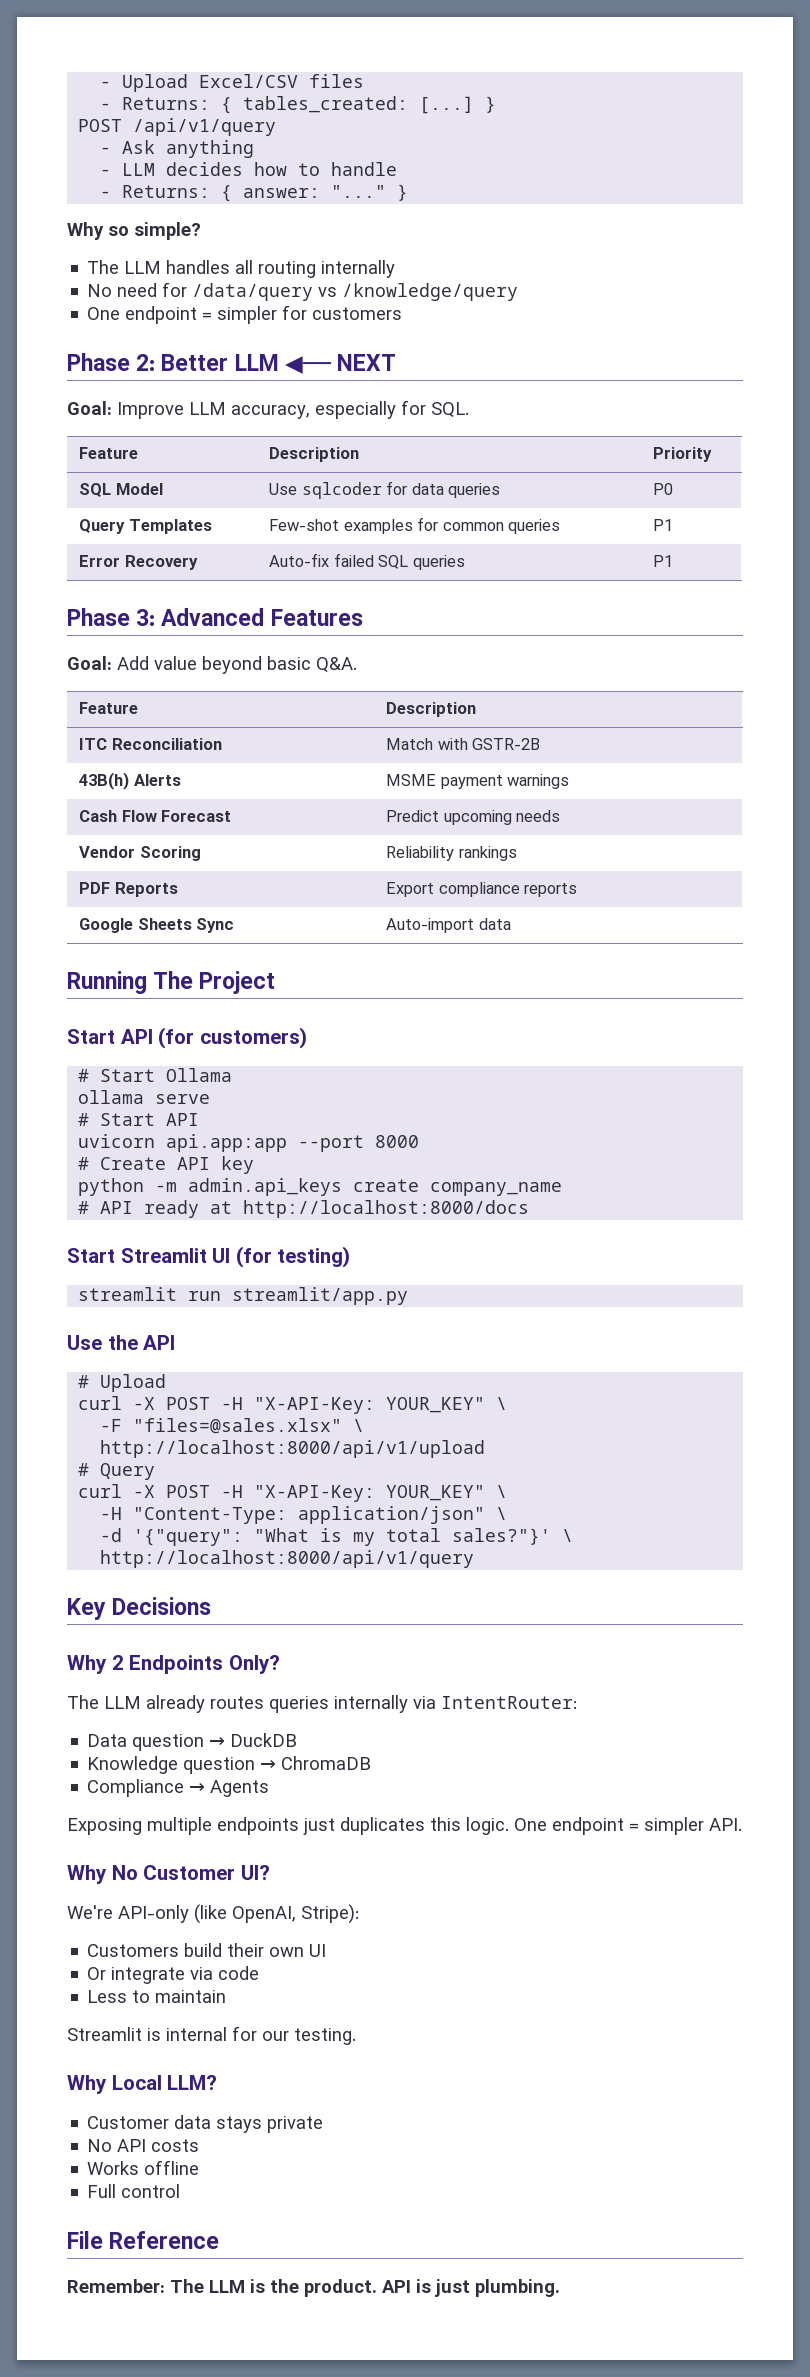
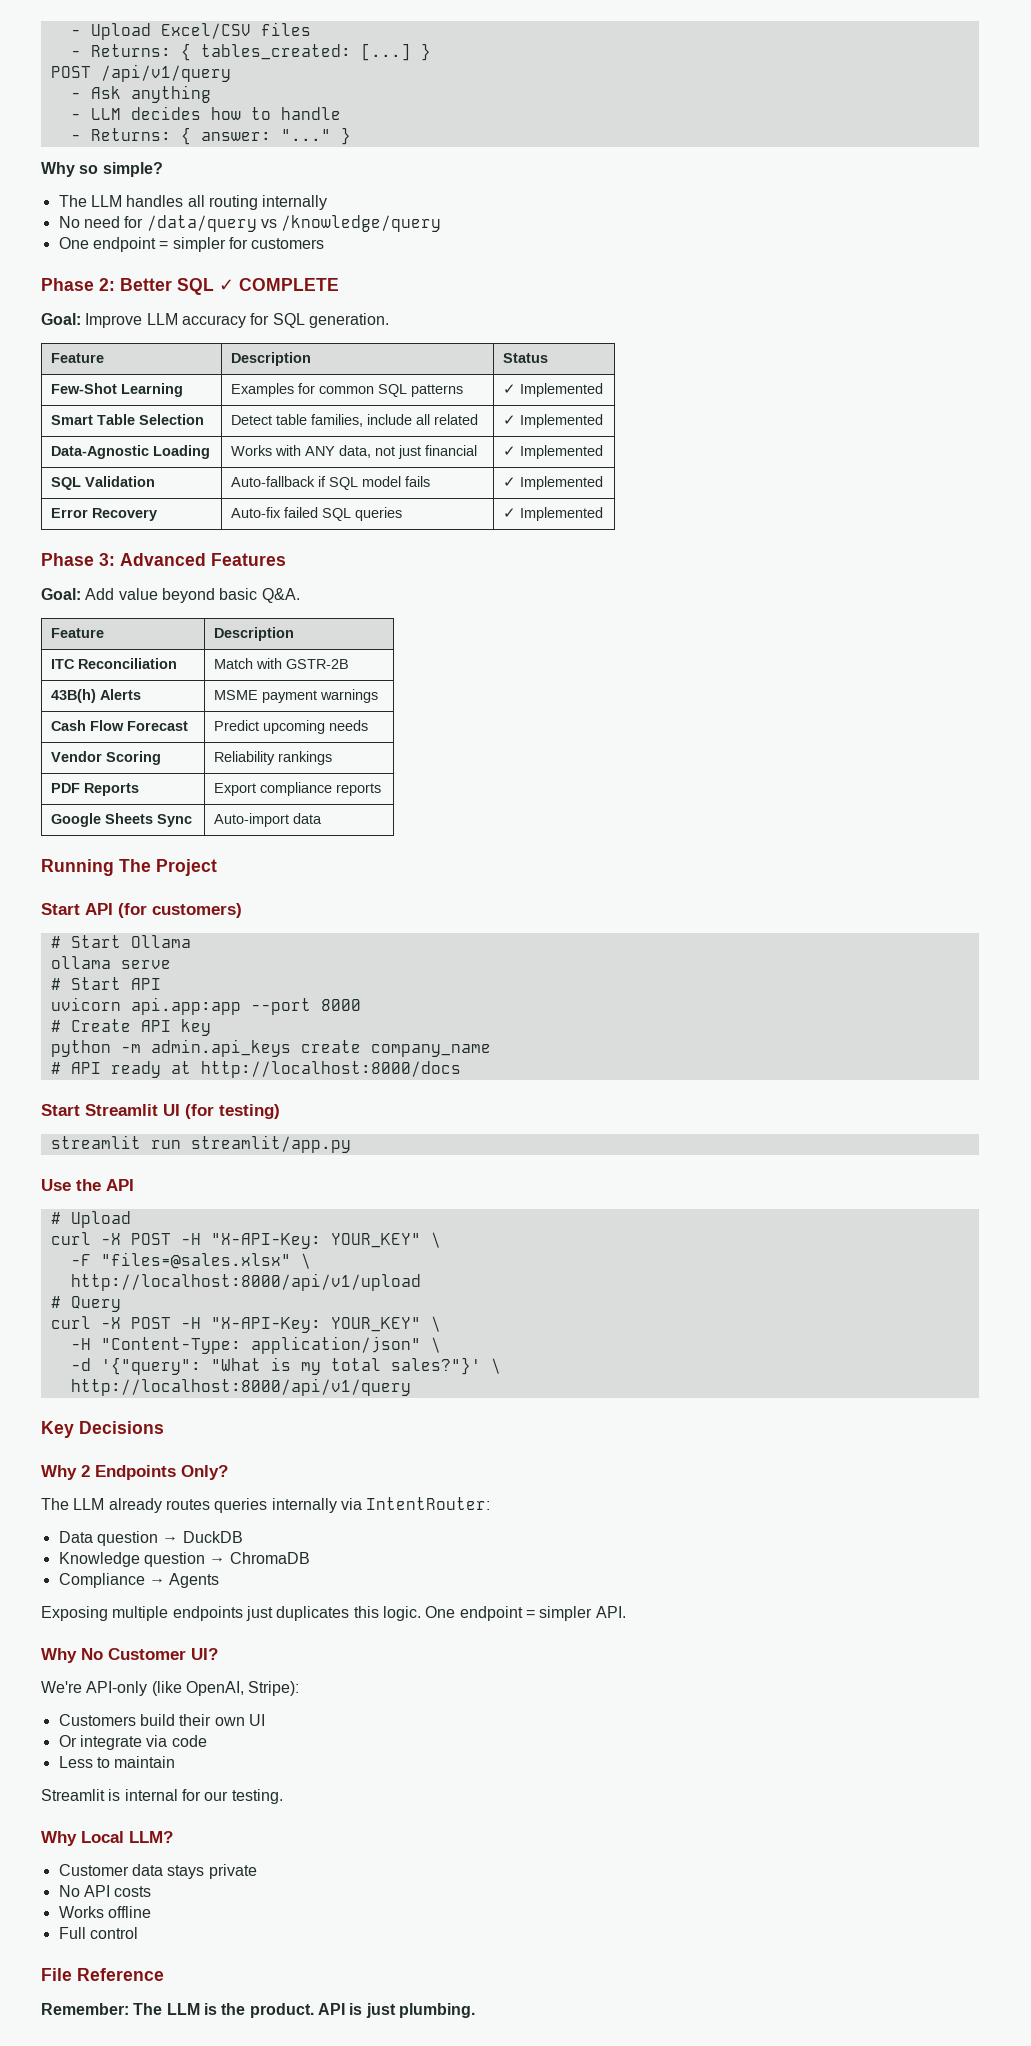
- Phase 2: Better LLM ◀── NEXT
+ Phase 2: Better SQL ✓ COMPLETE
- Goal: Improve LLM accuracy, especially for SQL.
- Feature | Description | Priority
- SQL Model | Use sqlcoder for data queries | P0
- Query Templates | Few-shot examples for common queries | P1
+ Goal: Improve LLM accuracy for SQL generation.
+ Feature | Description | Status
+ Few-Shot Learning | Examples for common SQL patterns | ✓ Implemented
+ Smart Table Selection | Detect table families, include all related | ✓ Implemented
+ Data-Agnostic Loading | Works with ANY data, not just financial | ✓ Implemented
+ SQL Validation | Auto-fallback if SQL model fails | ✓ Implemented
- Error Recovery | Auto-fix failed SQL queries | P1
+ Error Recovery | Auto-fix failed SQL queries | ✓ Implemented

